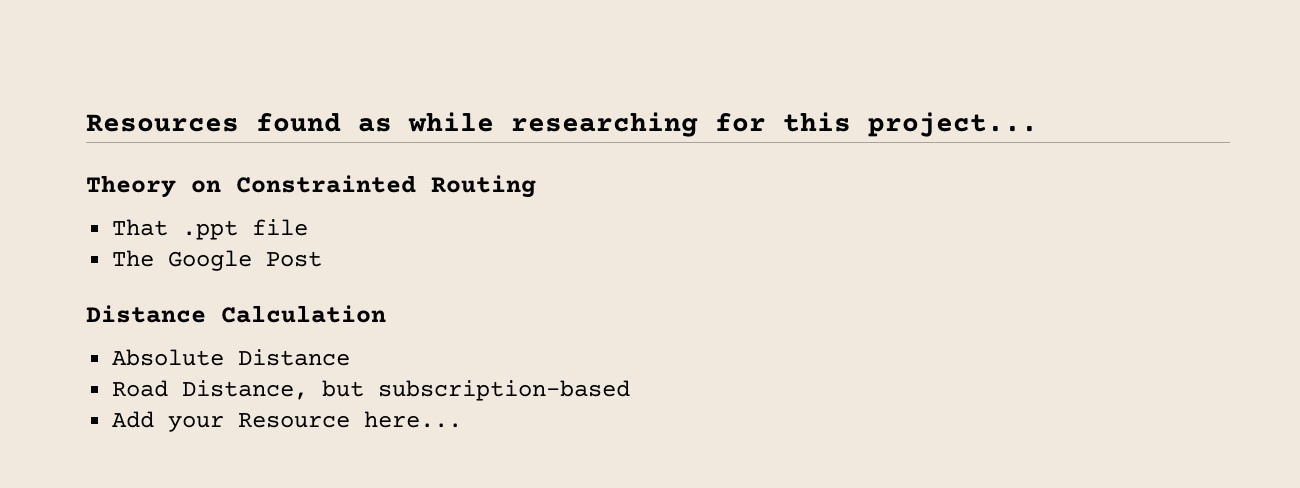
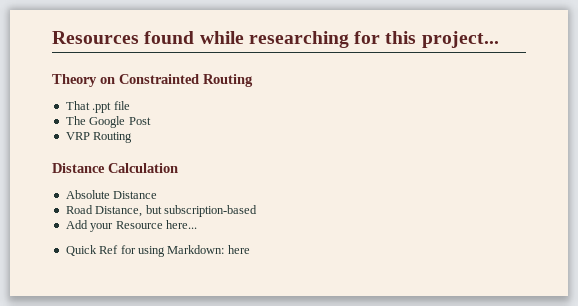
- Resources found as while researching for this project...
+ Resources found while researching for this project...
+ VRP Routing
+ Quick Ref for using Markdown: here

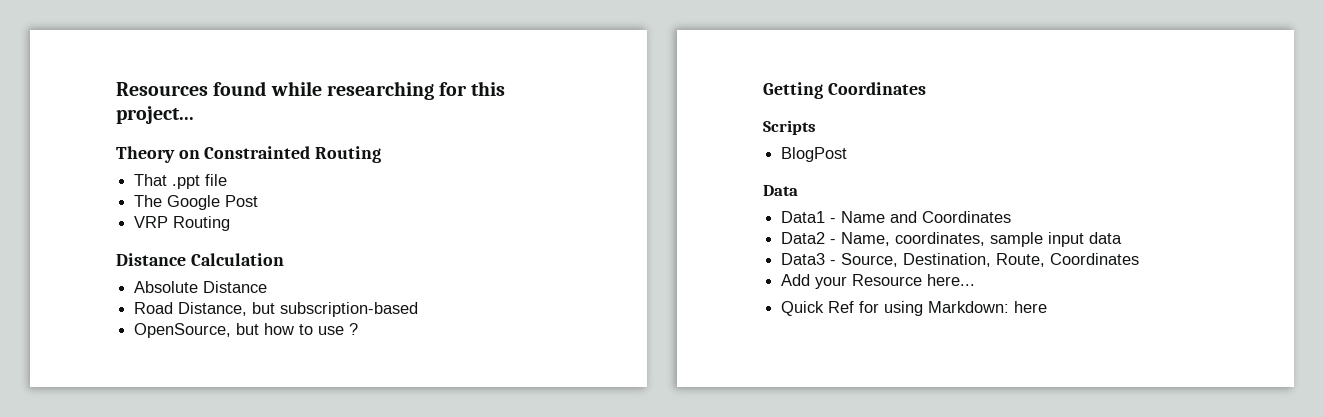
+ OpenSource, but how to use ?
+ Getting Coordinates
+ Scripts
+ BlogPost
+ Data
+ Data1 - Name and Coordinates
+ Data2 - Name, coordinates, sample input data
+ Data3 - Source, Destination, Route, Coordinates

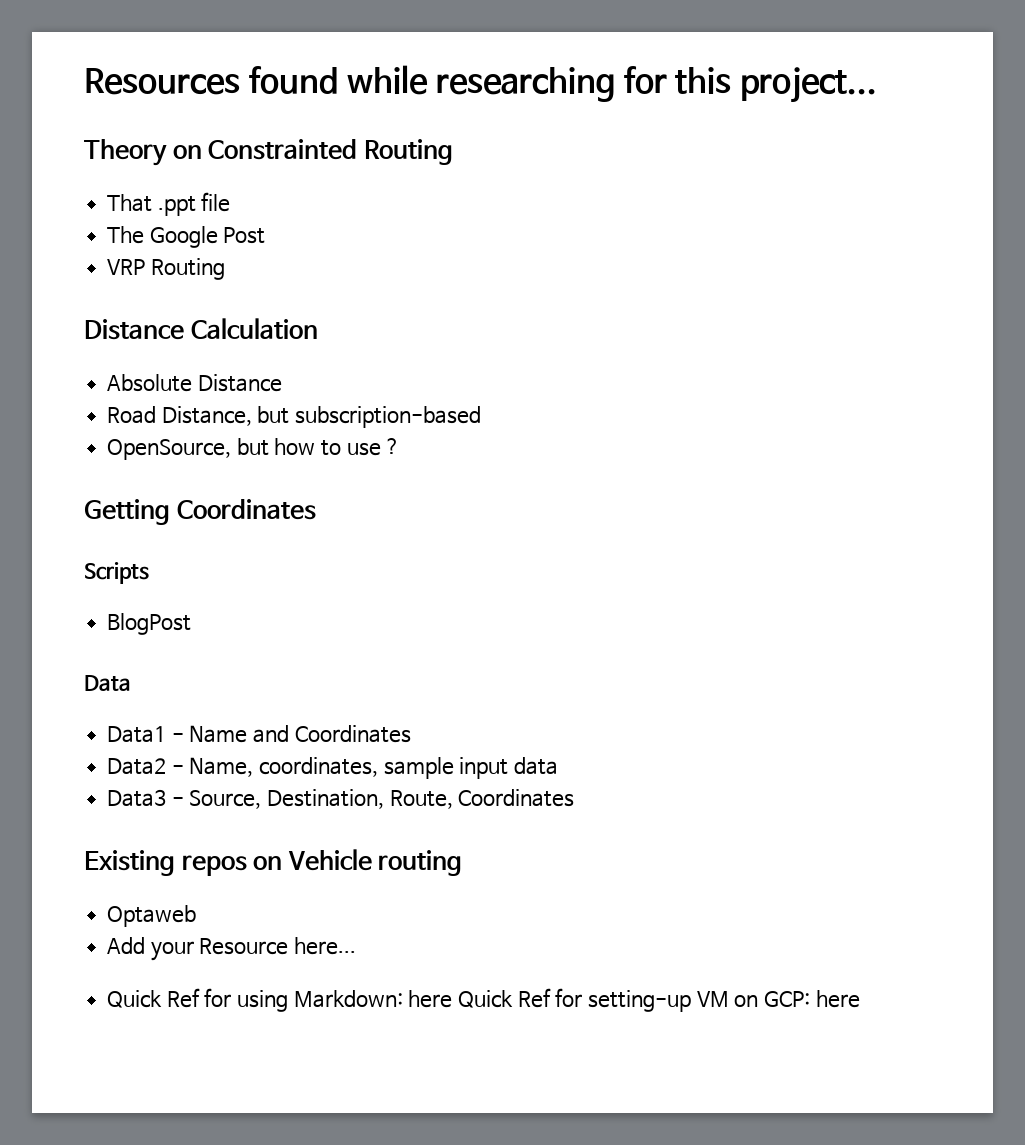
+ Existing repos on Vehicle routing
+ Optaweb
- Quick Ref for using Markdown: here
+ Quick Ref for using Markdown: here Quick Ref for setting-up VM on GCP: here

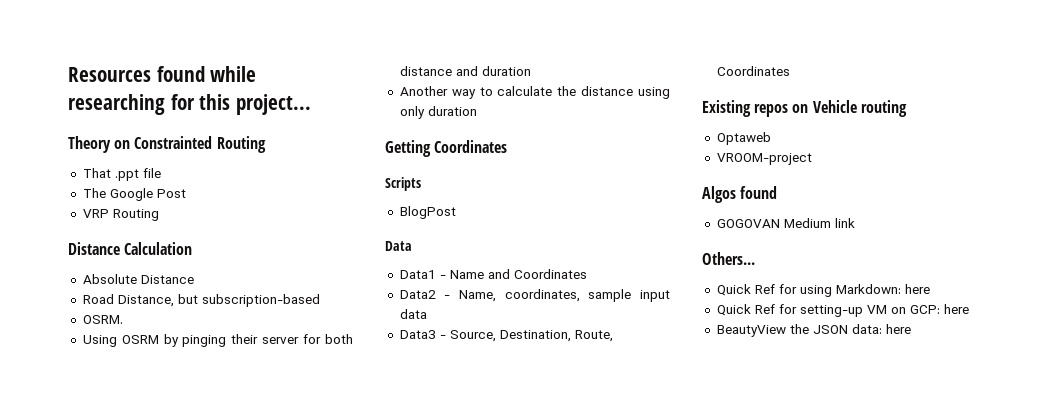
- OpenSource, but how to use ?
+ OSRM.
+ Using OSRM by pinging their server for both distance and duration
+ Another way to calculate the distance using only duration
- Add your Resource here...
+ VROOM-project
+ Algos found
+ GOGOVAN Medium link
+ Others...
- Quick Ref for using Markdown: here Quick Ref for setting-up VM on GCP: here
+ Quick Ref for using Markdown: here
+ Quick Ref for setting-up VM on GCP: here
+ BeautyView the JSON data: here

